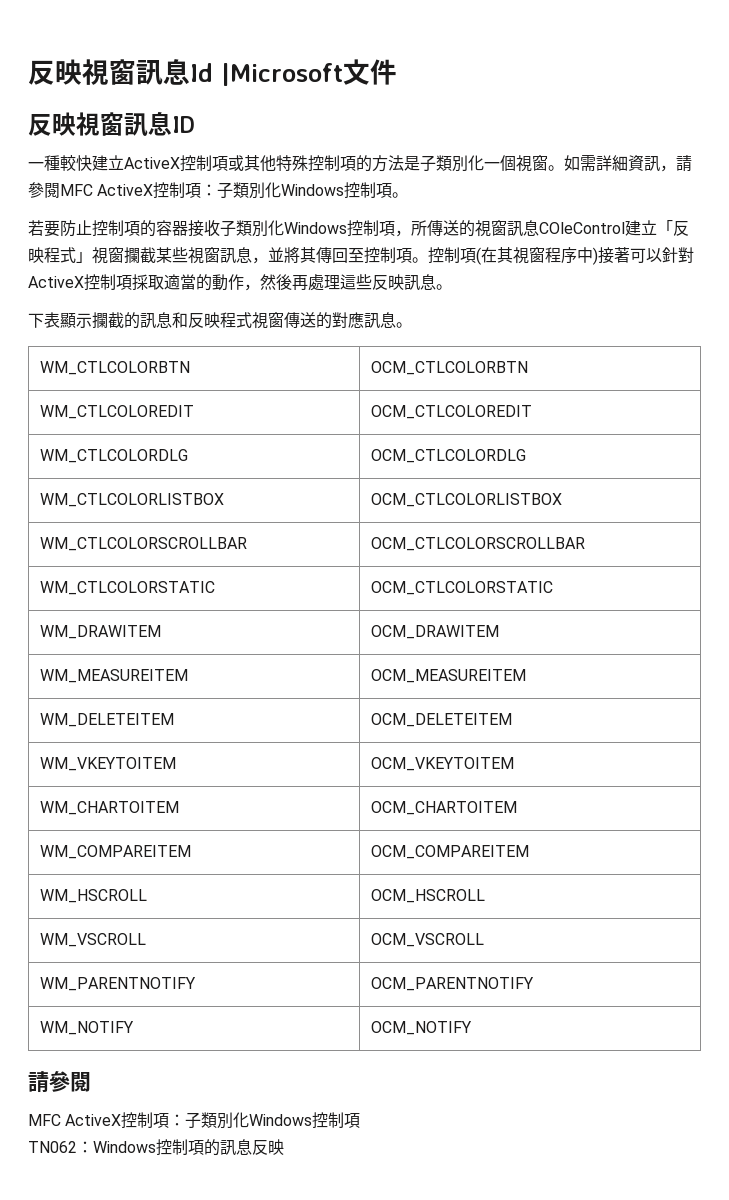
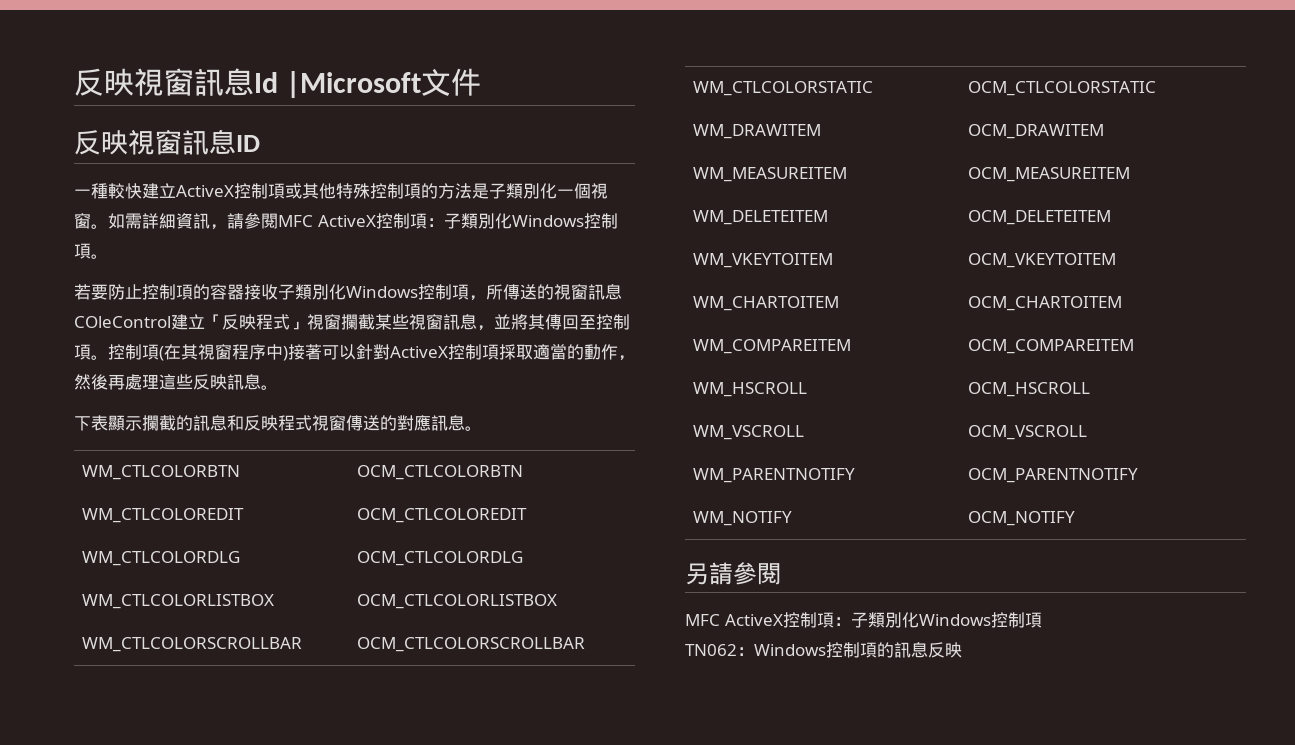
  WM_NOTIFY | OCM_NOTIFY
- 請參閱
+ 另請參閱

